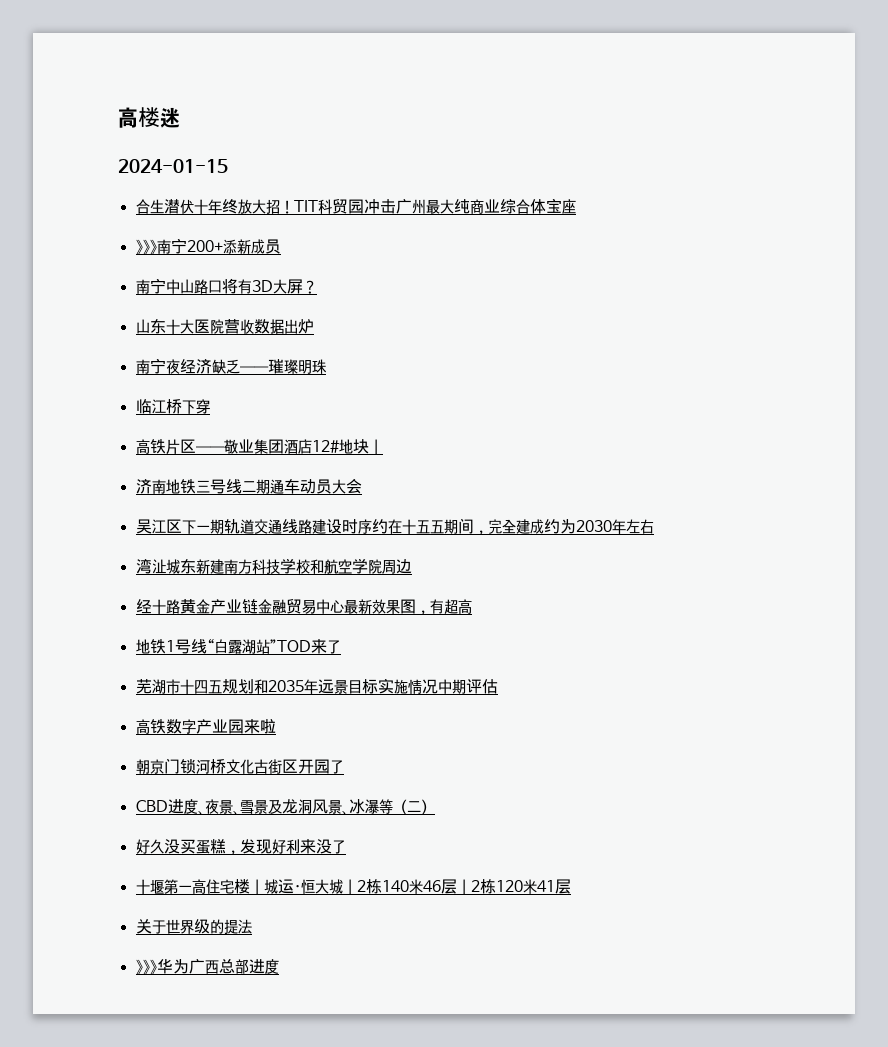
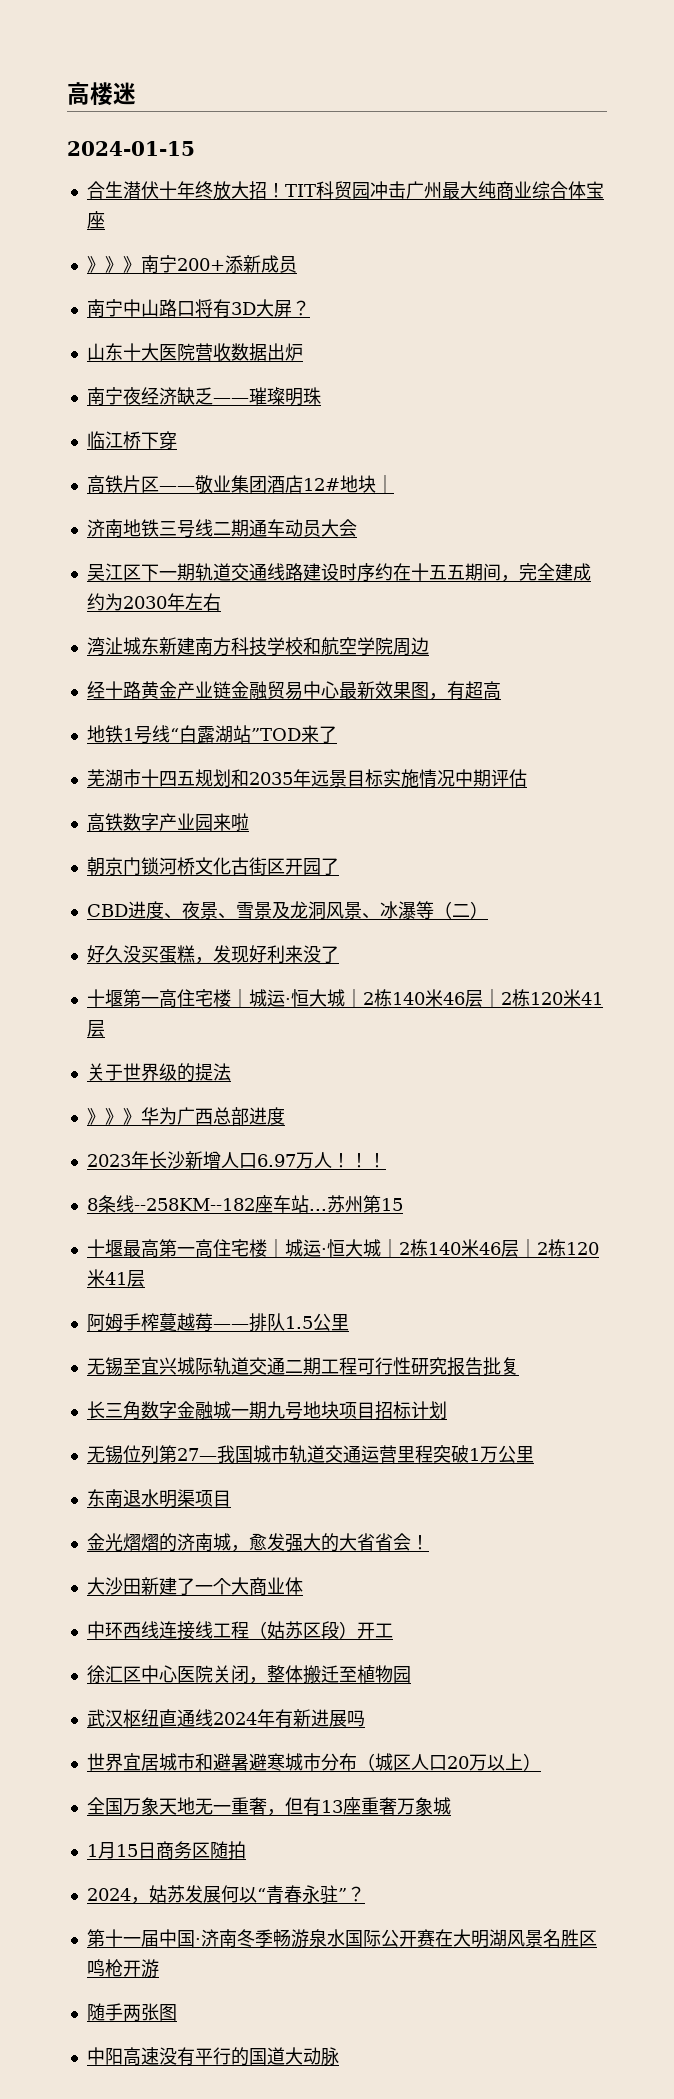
+ 2023年长沙新增人口6.97万人！！！
+ 8条线--258KM--182座车站...苏州第15
+ 十堰最高第一高住宅楼｜城运·恒大城｜2栋140米46层｜2栋120米41层
+ 阿姆手榨蔓越莓——排队1.5公里
+ 无锡至宜兴城际轨道交通二期工程可行性研究报告批复
+ 长三角数字金融城一期九号地块项目招标计划
+ 无锡位列第27—我国城市轨道交通运营里程突破1万公里
+ 东南退水明渠项目
+ 金光熠熠的济南城，愈发强大的大省省会！
+ 大沙田新建了一个大商业体
+ 中环西线连接线工程（姑苏区段）开工
+ 徐汇区中心医院关闭，整体搬迁至植物园
+ 武汉枢纽直通线2024年有新进展吗
+ 世界宜居城市和避暑避寒城市分布（城区人口20万以上）
+ 全国万象天地无一重奢，但有13座重奢万象城
+ 1月15日商务区随拍
+ 2024，姑苏发展何以“青春永驻”？
+ 第十一届中国·济南冬季畅游泉水国际公开赛在大明湖风景名胜区鸣枪开游
+ 随手两张图
+ 中阳高速没有平行的国道大动脉

